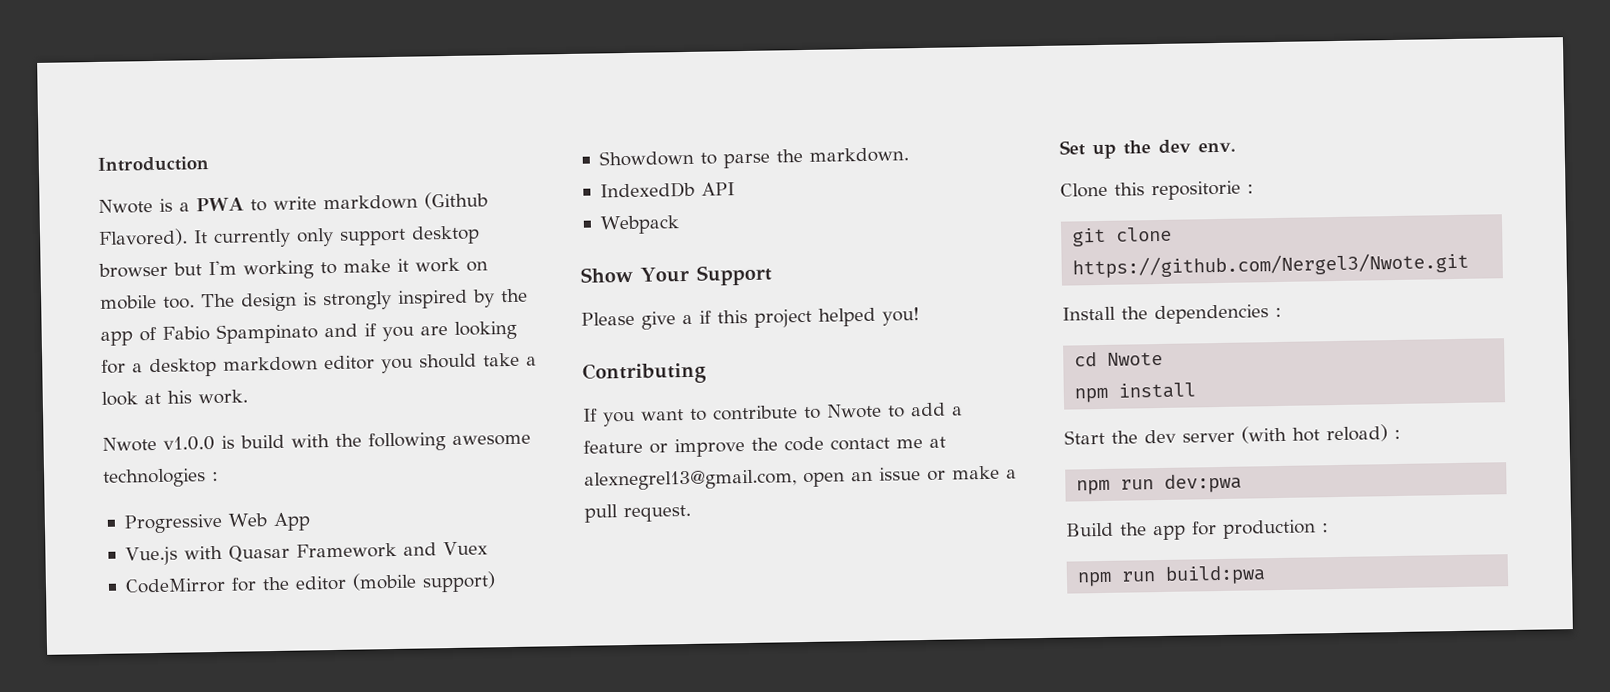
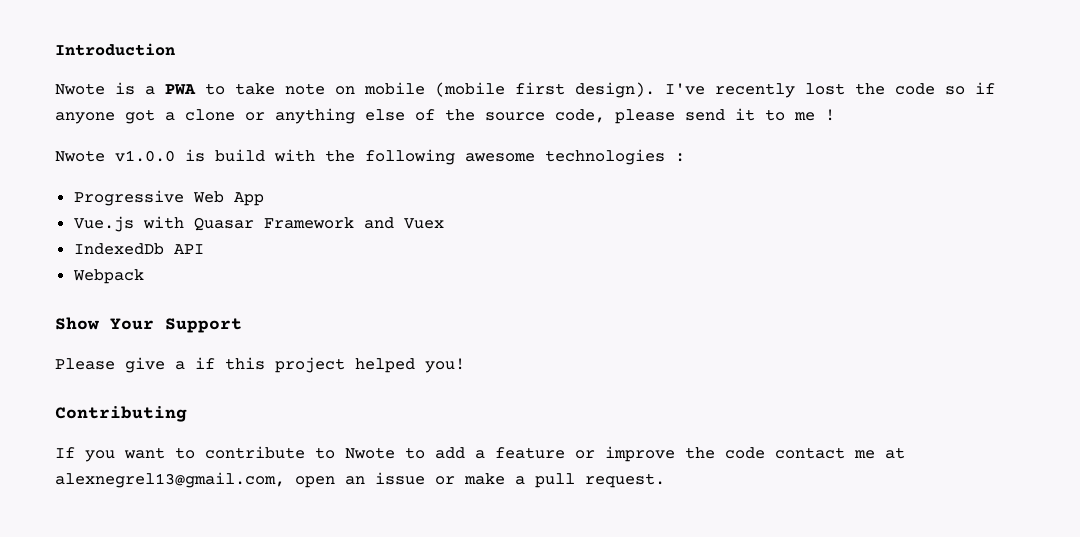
- Nwote is a PWA to write markdown (Github Flavored). It currently only support desktop browser but I'm working to make it work on mobile too. The design is strongly inspired by the app of Fabio Spampinato and if you are looking for a desktop markdown editor you should take a look at his work.
+ Nwote is a PWA to take note on mobile (mobile first design). I've recently lost the code so if anyone got a clone or anything else of the source code, please send it to me !
- CodeMirror for the editor (mobile support)
- Showdown to parse the markdown.
- Set up the dev env.
- Clone this repositorie :
- git clone https://github.com/Nergel3/Nwote.git
- Install the dependencies :
- cd Nwote
- npm install
- Start the dev server (with hot reload) :
- npm run dev:pwa
- Build the app for production :
- npm run build:pwa

